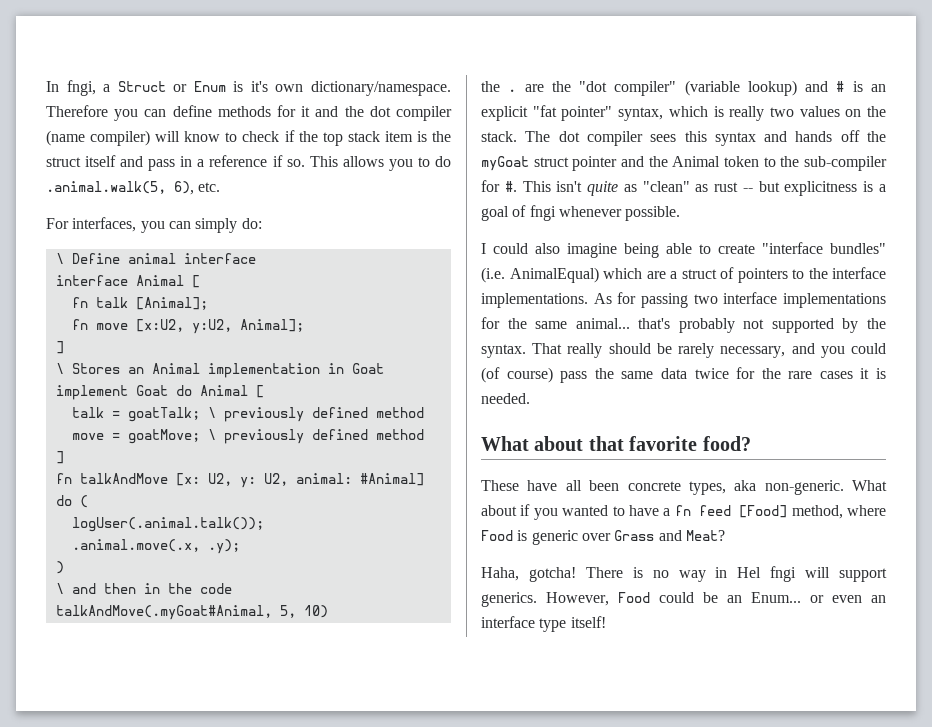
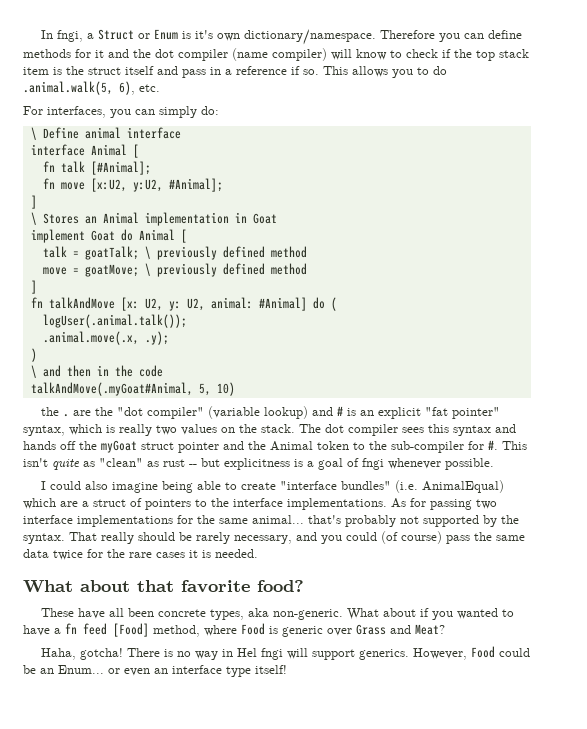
- fn talk [Animal];
+ fn talk [#Animal];
- fn move [x:U2, y:U2, Animal];
+ fn move [x:U2, y:U2, #Animal];

